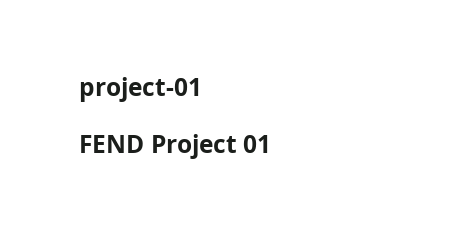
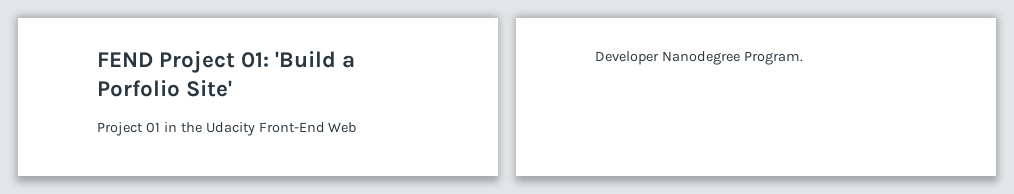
- project-01
- FEND Project 01
+ FEND Project 01: 'Build a Porfolio Site'
+ Project 01 in the Udacity Front-End Web Developer Nanodegree Program.

